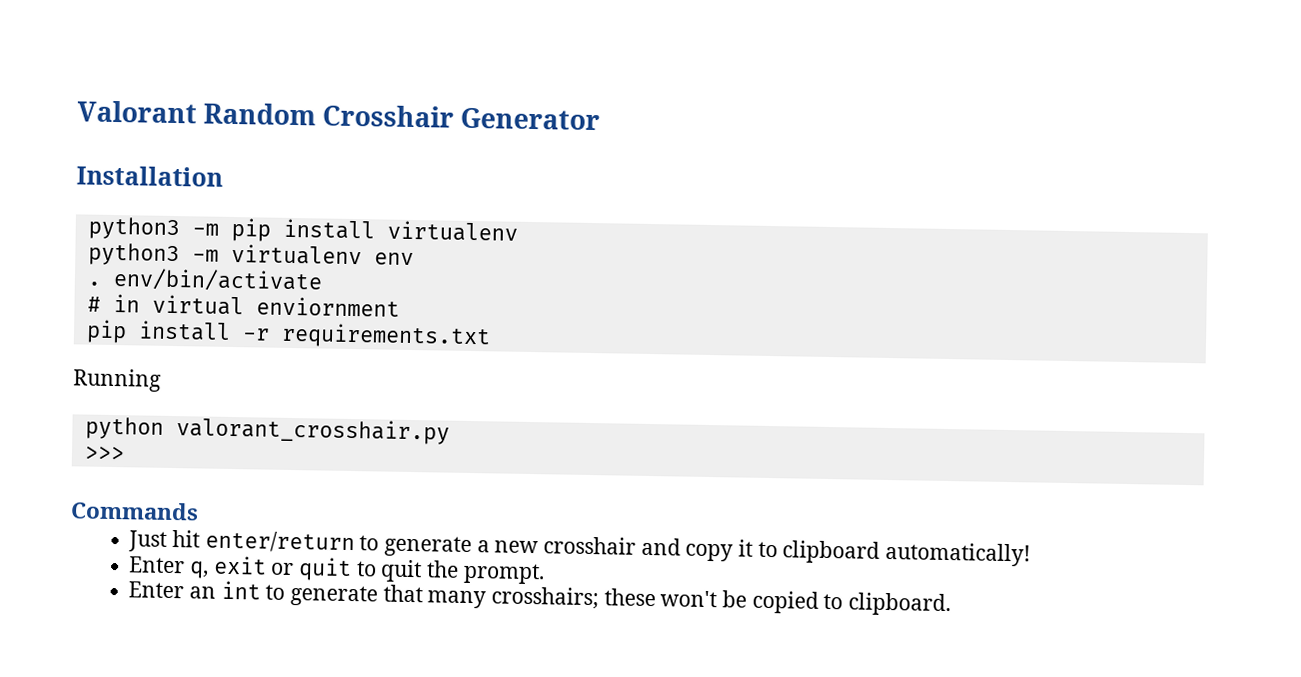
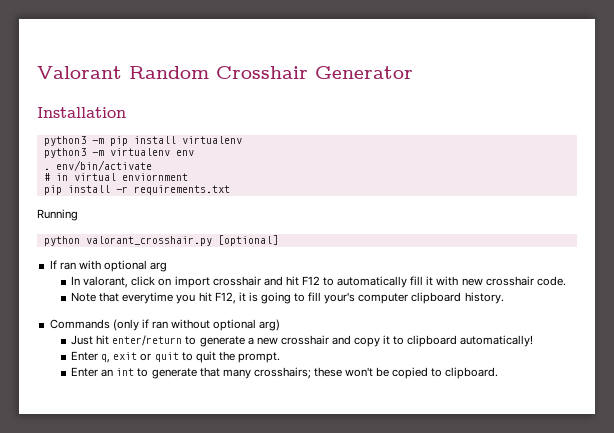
- python valorant_crosshair.py
- >>>
- Commands
+ python valorant_crosshair.py [optional]
+ If ran with optional arg
+ In valorant, click on import crosshair and hit F12 to automatically fill it with new crosshair code.
+ Note that everytime you hit F12, it is going to fill your's computer clipboard history.
+ Commands (only if ran without optional arg)

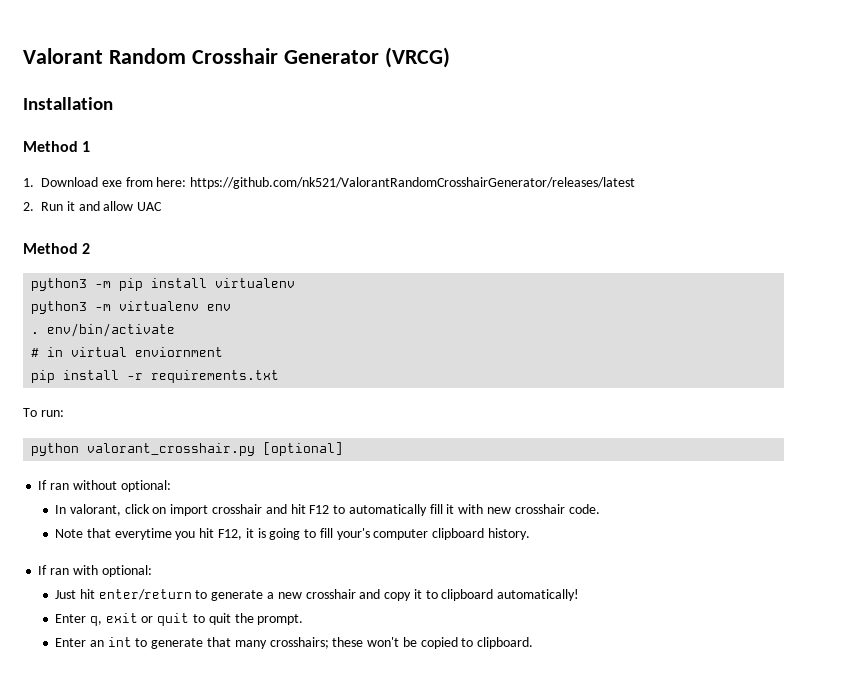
- Valorant Random Crosshair Generator
+ Valorant Random Crosshair Generator (VRCG)
+ Method 1
+ 1. Download exe from here: https://github.com/nk521/ValorantRandomCrosshairGenerator/releases/latest
+ 2. Run it and allow UAC
+ Method 2
- Running
+ To run:
- If ran with optional arg
+ If ran without optional:
- Commands (only if ran without optional arg)
+ If ran with optional:

